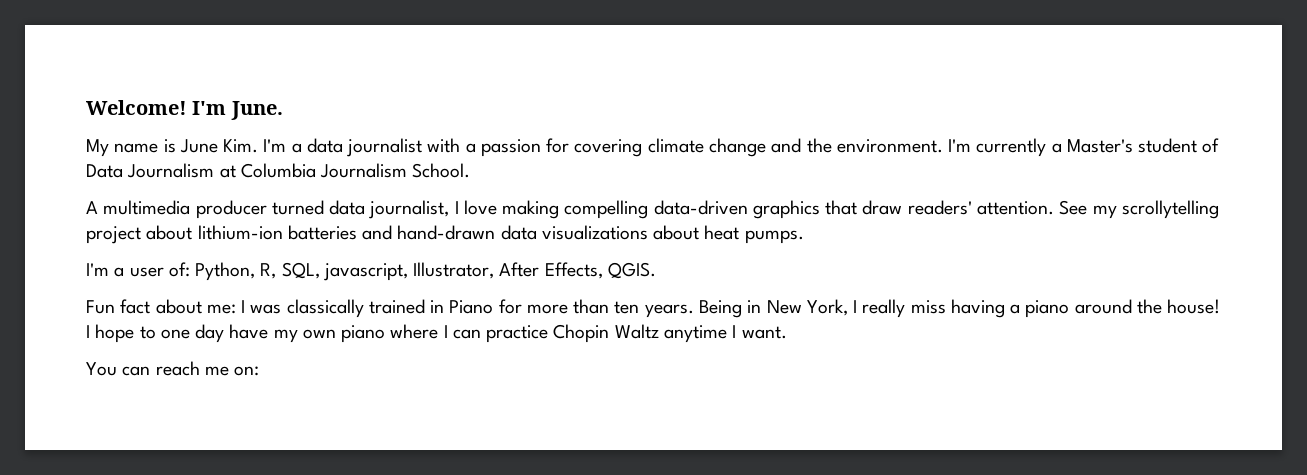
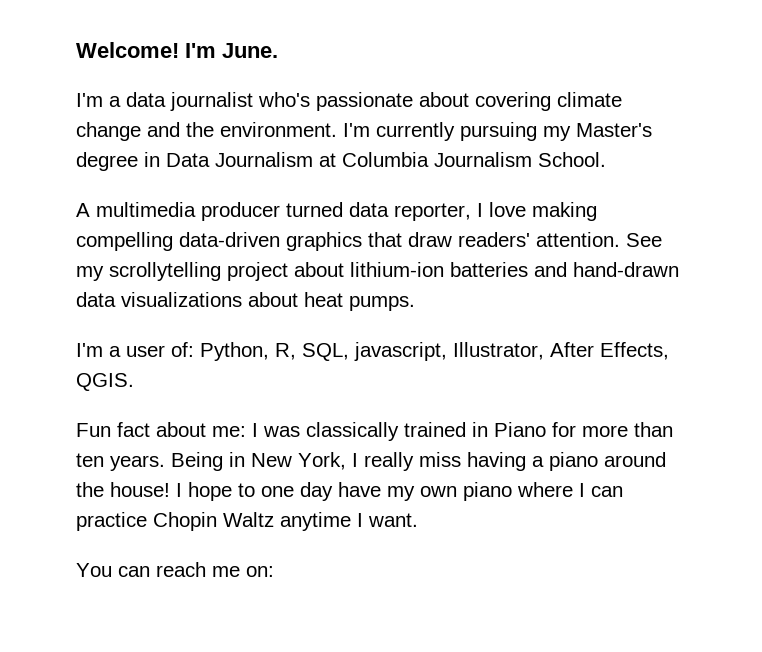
- My name is June Kim. I'm a data journalist with a passion for covering climate change and the environment.
+ I'm a data journalist who's passionate about covering climate change and the environment.
- I'm currently a Master's student of Data Journalism at Columbia Journalism School.
+ I'm currently pursuing my Master's degree in Data Journalism at Columbia Journalism School.
- A multimedia producer turned data journalist, I love making compelling data-driven graphics that draw readers' attention.
+ A multimedia producer turned data reporter, I love making compelling data-driven graphics that draw readers' attention.

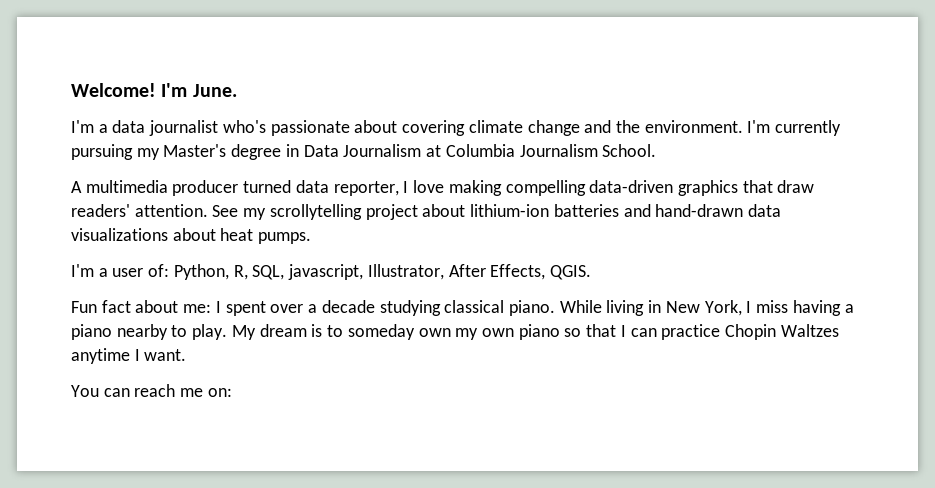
- Fun fact about me: I was classically trained in Piano for more than ten years. Being in New York, I really miss having a piano around the house! I hope to one day have my own piano where I can practice Chopin Waltz anytime I want.
+ Fun fact about me: I spent over a decade studying classical piano. While living in New York, I miss having a piano nearby to play. My dream is to someday own my own piano so that I can practice Chopin Waltzes anytime I want.

